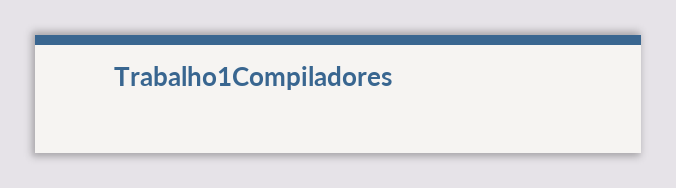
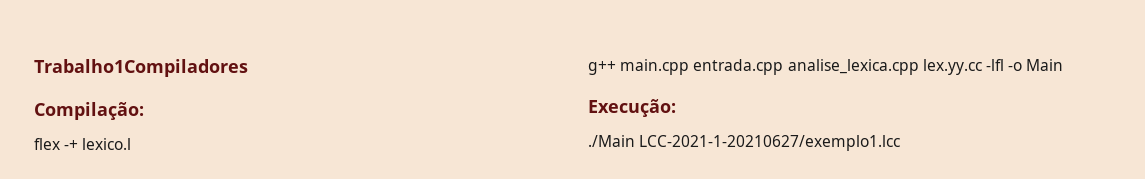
+ Compilação:
+ flex -+ lexico.l
+ g++ main.cpp entrada.cpp analise_lexica.cpp lex.yy.cc -lfl -o Main
+ Execução:
+ ./Main LCC-2021-1-20210627/exemplo1.lcc

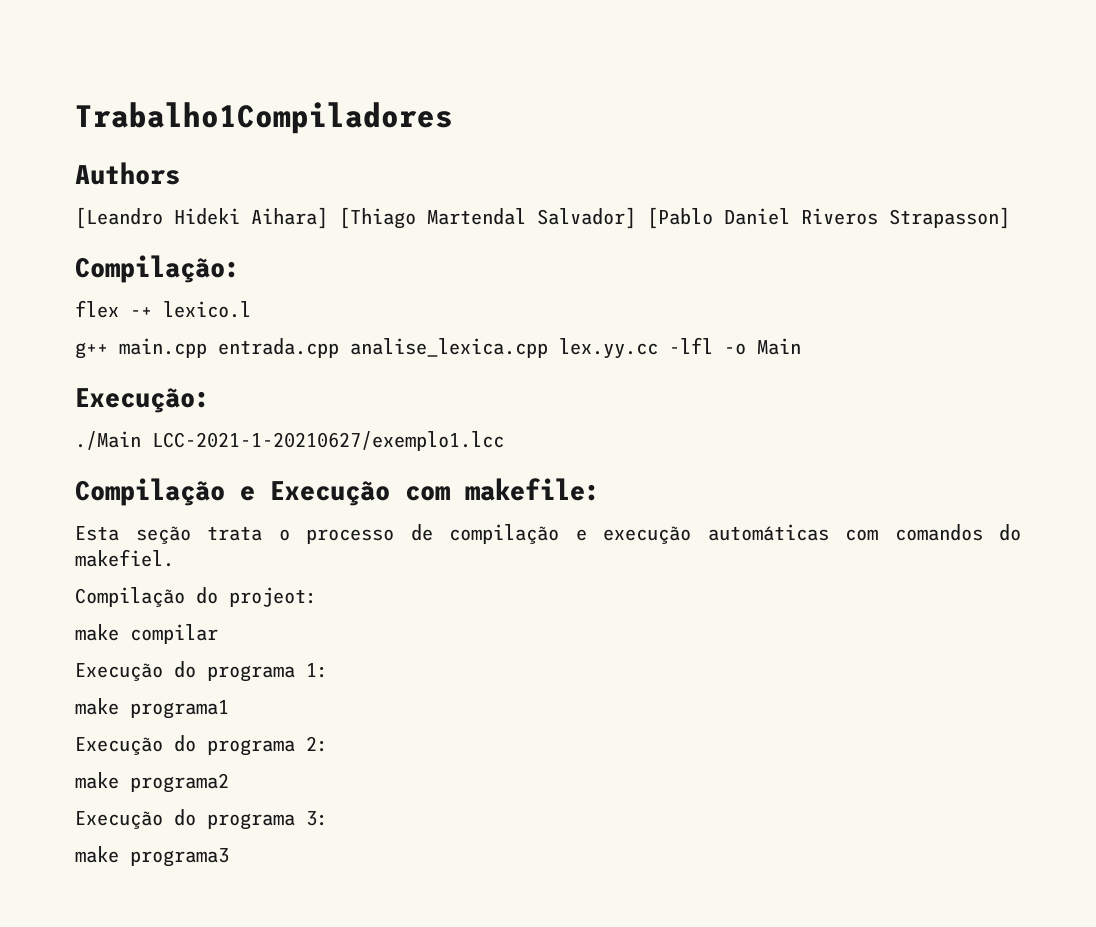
+ Authors
+ [Leandro Hideki Aihara] [Thiago Martendal Salvador] [Pablo Daniel Riveros Strapasson]
+ Compilação e Execução com makefile:
+ Esta seção trata o processo de compilação e execução automáticas com comandos do makefiel.
+ Compilação do projeot:
+ make compilar
+ Execução do programa 1:
+ make programa1
+ Execução do programa 2:
+ make programa2
+ Execução do programa 3:
+ make programa3

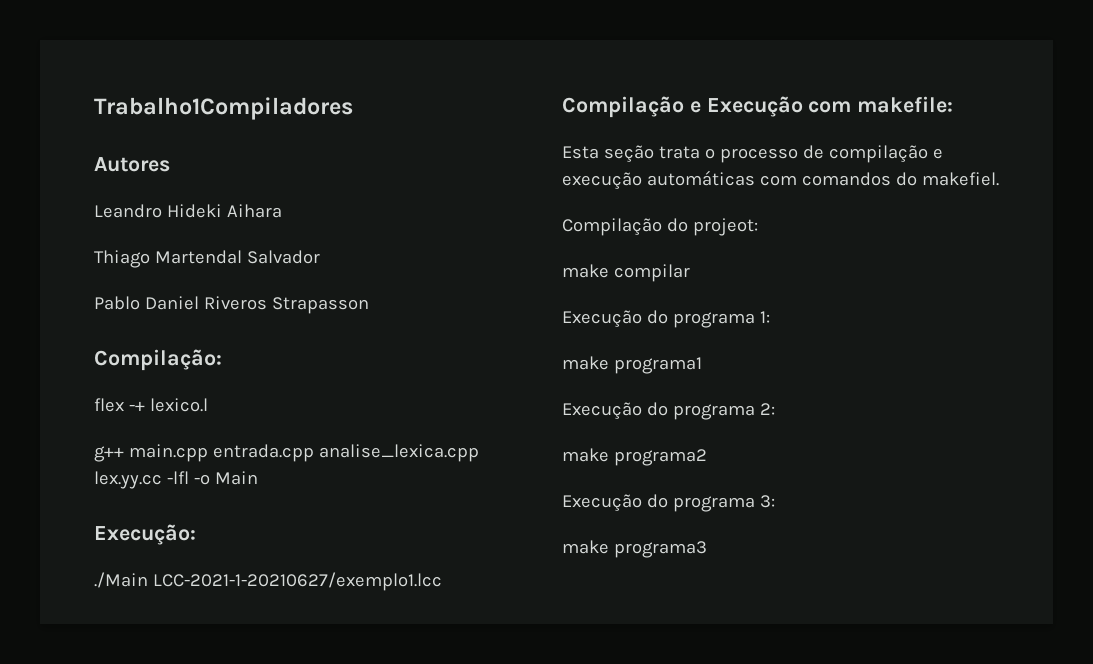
- Authors
- [Leandro Hideki Aihara] [Thiago Martendal Salvador] [Pablo Daniel Riveros Strapasson]
+ Autores
+ Leandro Hideki Aihara
+ Thiago Martendal Salvador
+ Pablo Daniel Riveros Strapasson

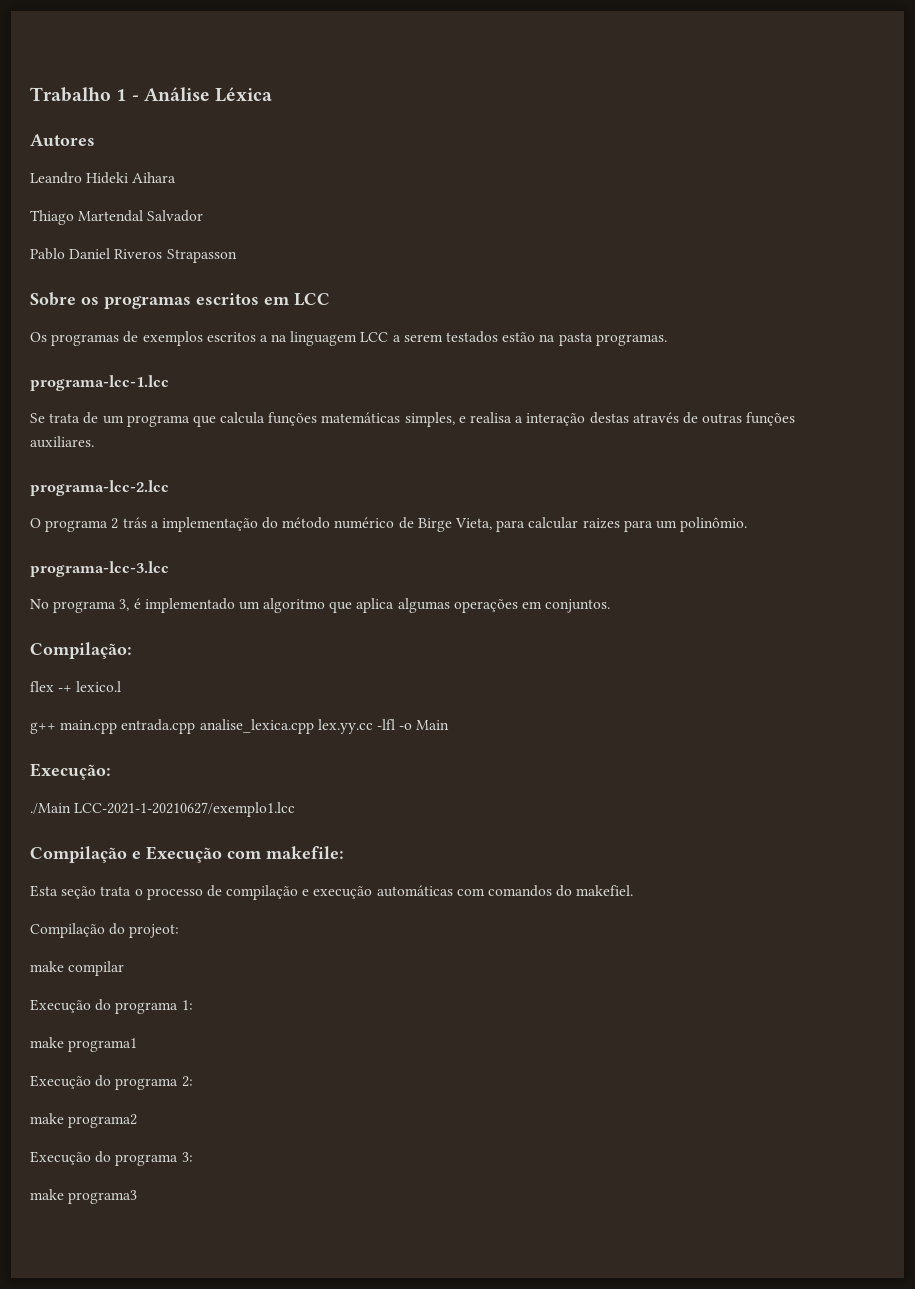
- Trabalho1Compiladores
+ Trabalho 1 - Análise Léxica
+ Sobre os programas escritos em LCC
+ Os programas de exemplos escritos a na linguagem LCC a serem testados estão na pasta programas.
+ programa-lcc-1.lcc
+ Se trata de um programa que calcula funções matemáticas simples, e realisa a interação destas através de outras funções auxiliares.
+ programa-lcc-2.lcc
+ O programa 2 trás a implementação do método numérico de Birge Vieta, para calcular raizes para um polinômio.
+ programa-lcc-3.lcc
+ No programa 3, é implementado um algoritmo que aplica algumas operações em conjuntos.

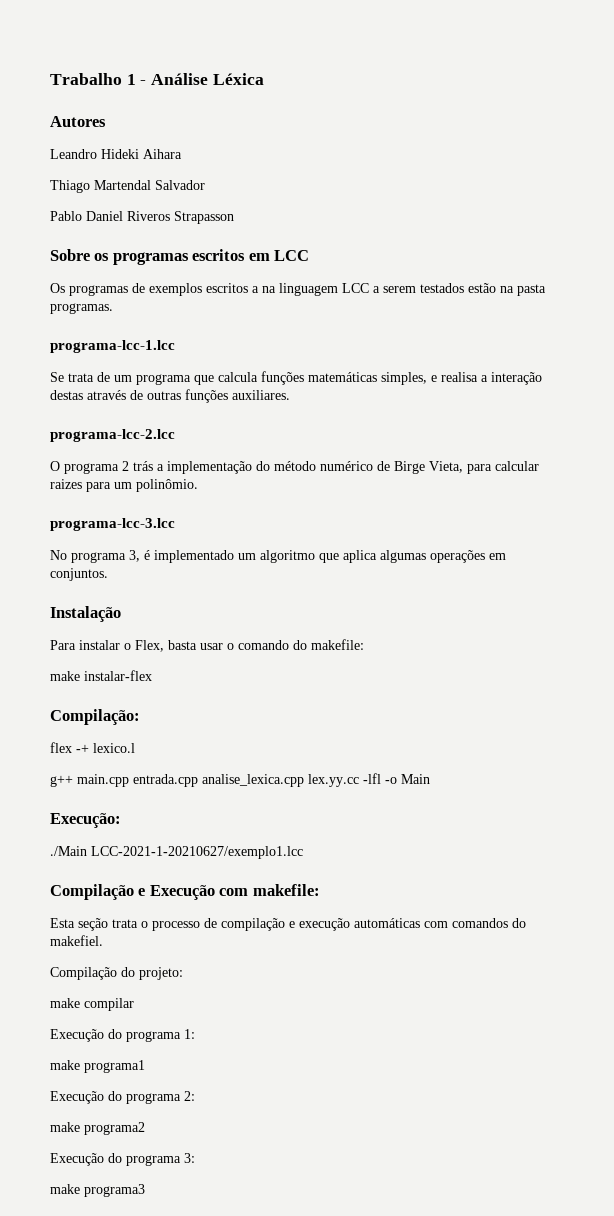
+ Instalação
+ Para instalar o Flex, basta usar o comando do makefile:
+ make instalar-flex
- Compilação do projeot:
+ Compilação do projeto:

